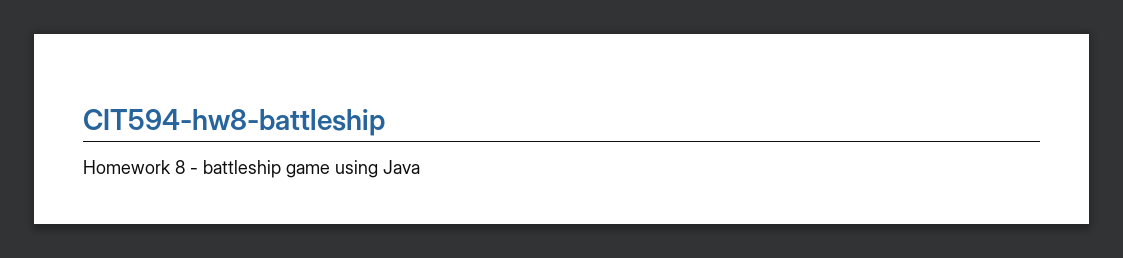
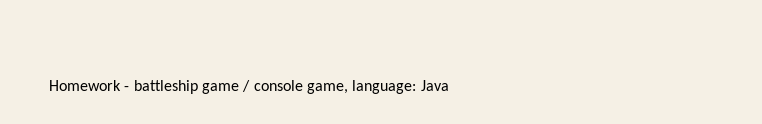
- CIT594-hw8-battleship
- Homework 8 - battleship game using Java
+ Homework - battleship game / console game, language: Java

